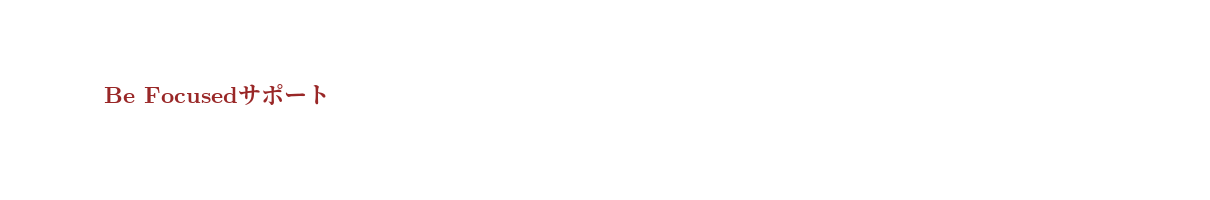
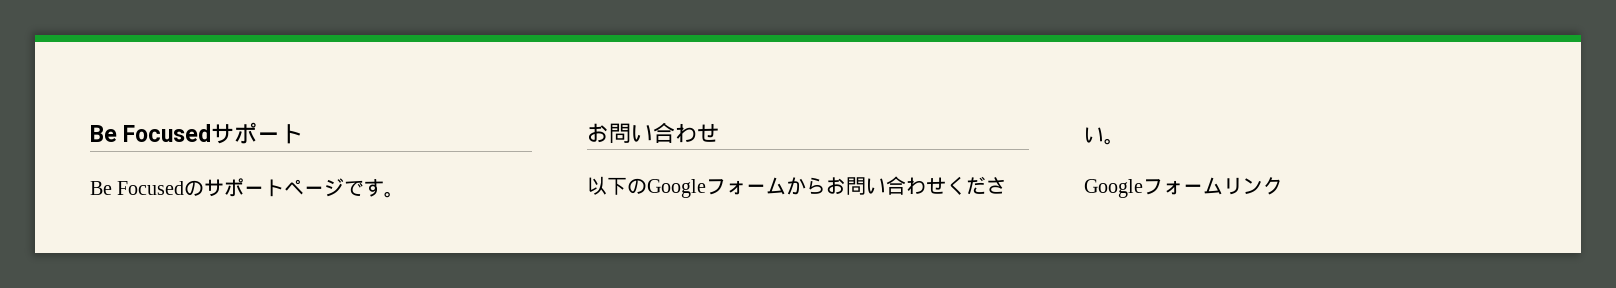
+ Be Focusedのサポートページです。
+ お問い合わせ
+ 以下のGoogleフォームからお問い合わせください。
+ Googleフォームリンク

